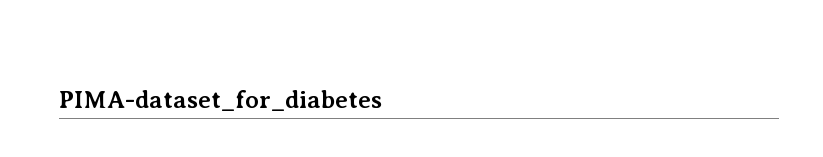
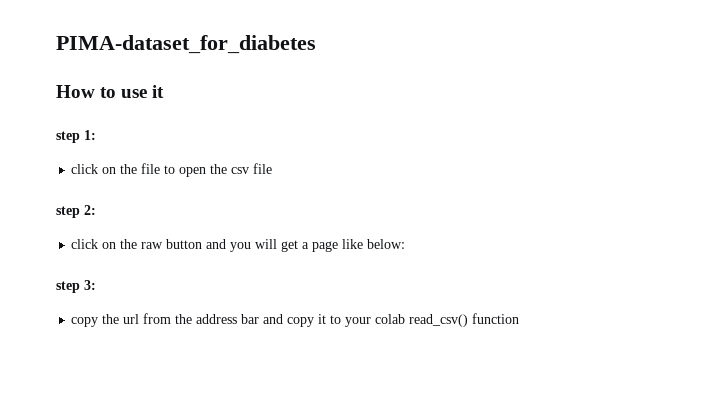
+ How to use it
+ step 1:
+ click on the file to open the csv file
+ step 2:
+ click on the raw button and you will get a page like below:
+ step 3:
+ copy the url from the address bar and copy it to your colab read_csv() function

